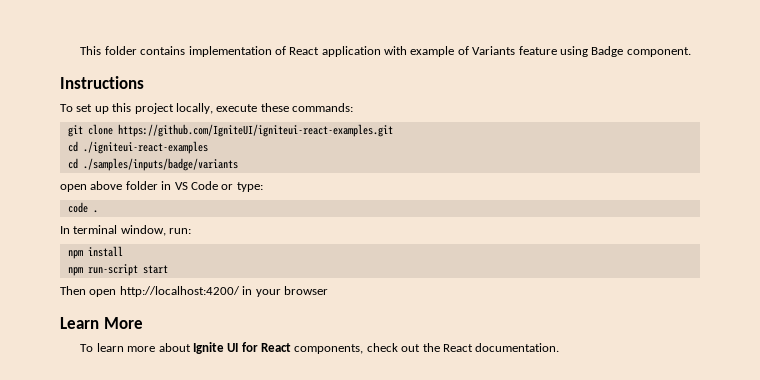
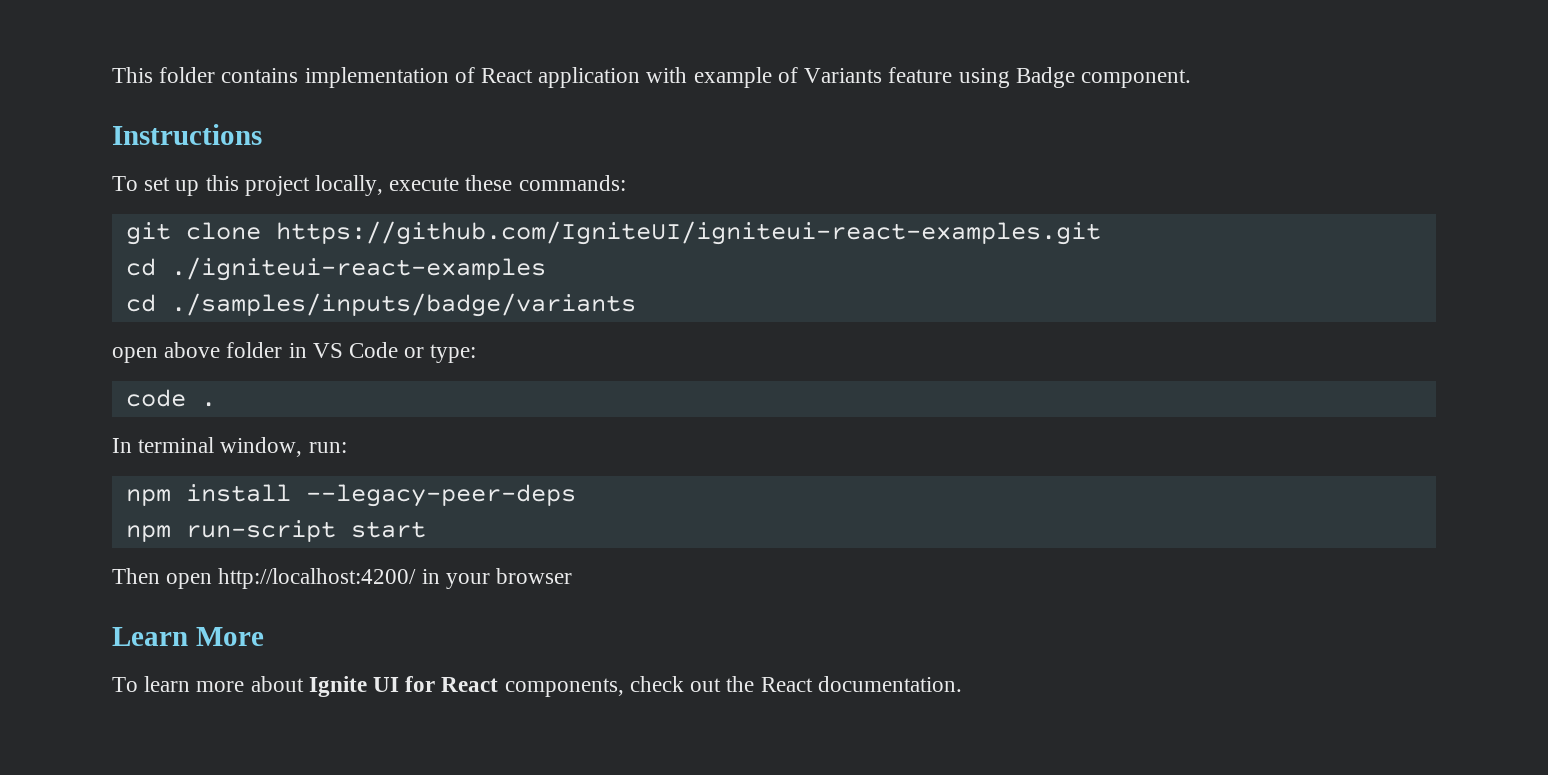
- npm install
+ npm install --legacy-peer-deps

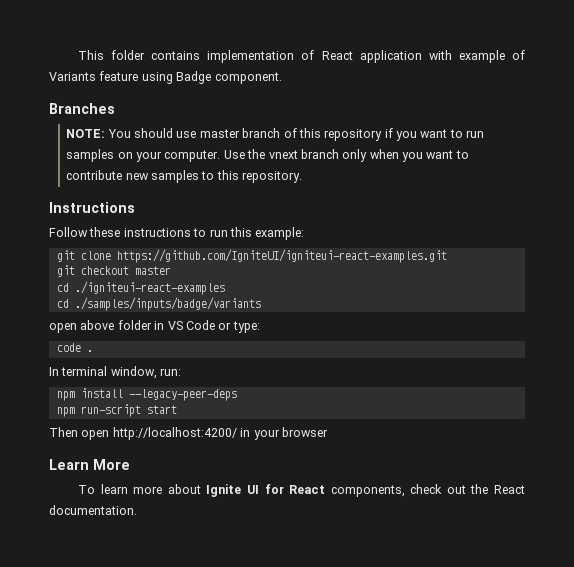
+ Branches
+ NOTE: You should use master branch of this repository if you want to run samples on your computer. Use the vnext branch only when you want to contribute new samples to this repository.
  Instructions
- To set up this project locally, execute these commands:
+ Follow these instructions to run this example:
+ git checkout master

